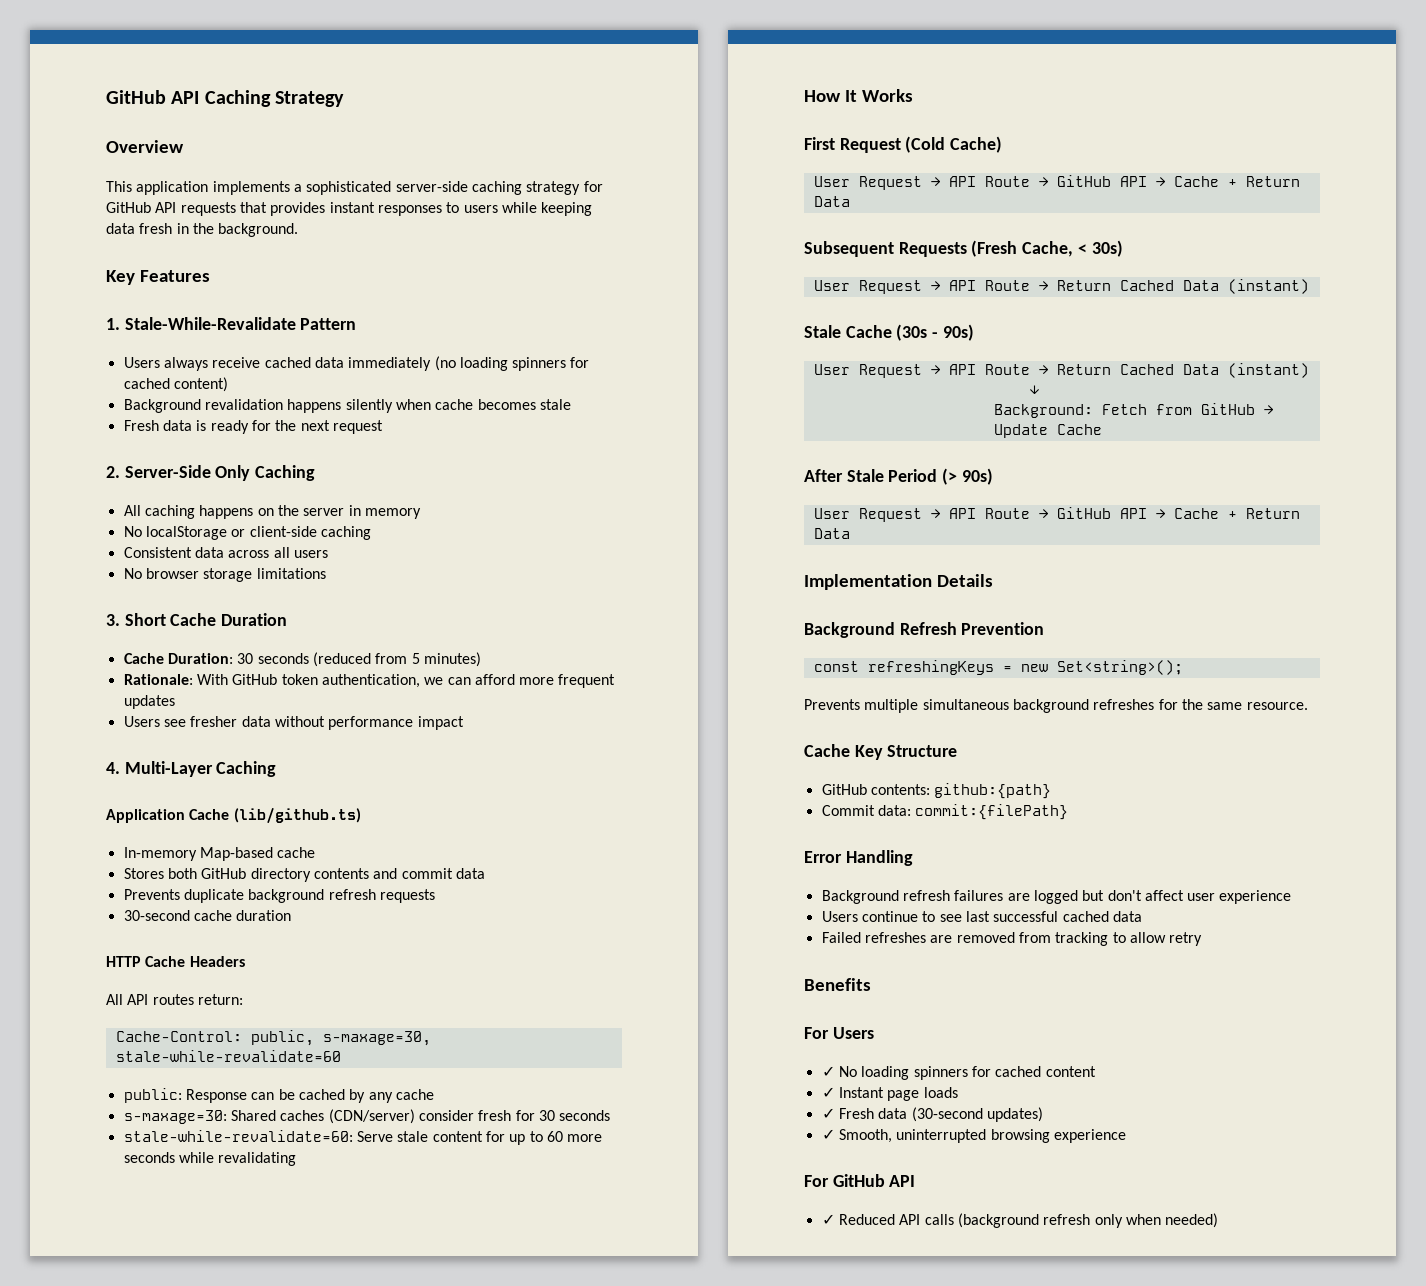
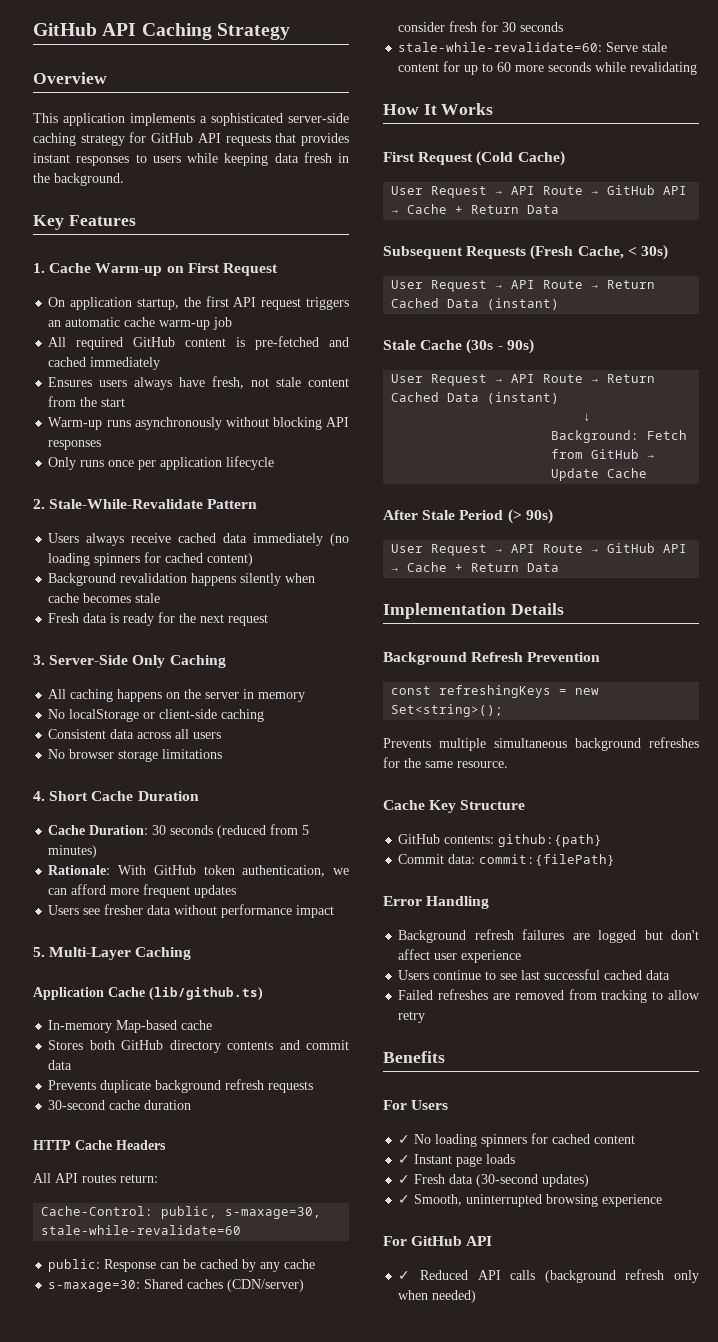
- 1. Stale-While-Revalidate Pattern
+ 1. Cache Warm-up on First Request
+ On application startup, the first API request triggers an automatic cache warm-up job
+ All required GitHub content is pre-fetched and cached immediately
+ Ensures users always have fresh, not stale content from the start
+ Warm-up runs asynchronously without blocking API responses
+ Only runs once per application lifecycle
+ 2. Stale-While-Revalidate Pattern
- 2. Server-Side Only Caching
+ 3. Server-Side Only Caching
- 3. Short Cache Duration
+ 4. Short Cache Duration
- 4. Multi-Layer Caching
+ 5. Multi-Layer Caching

